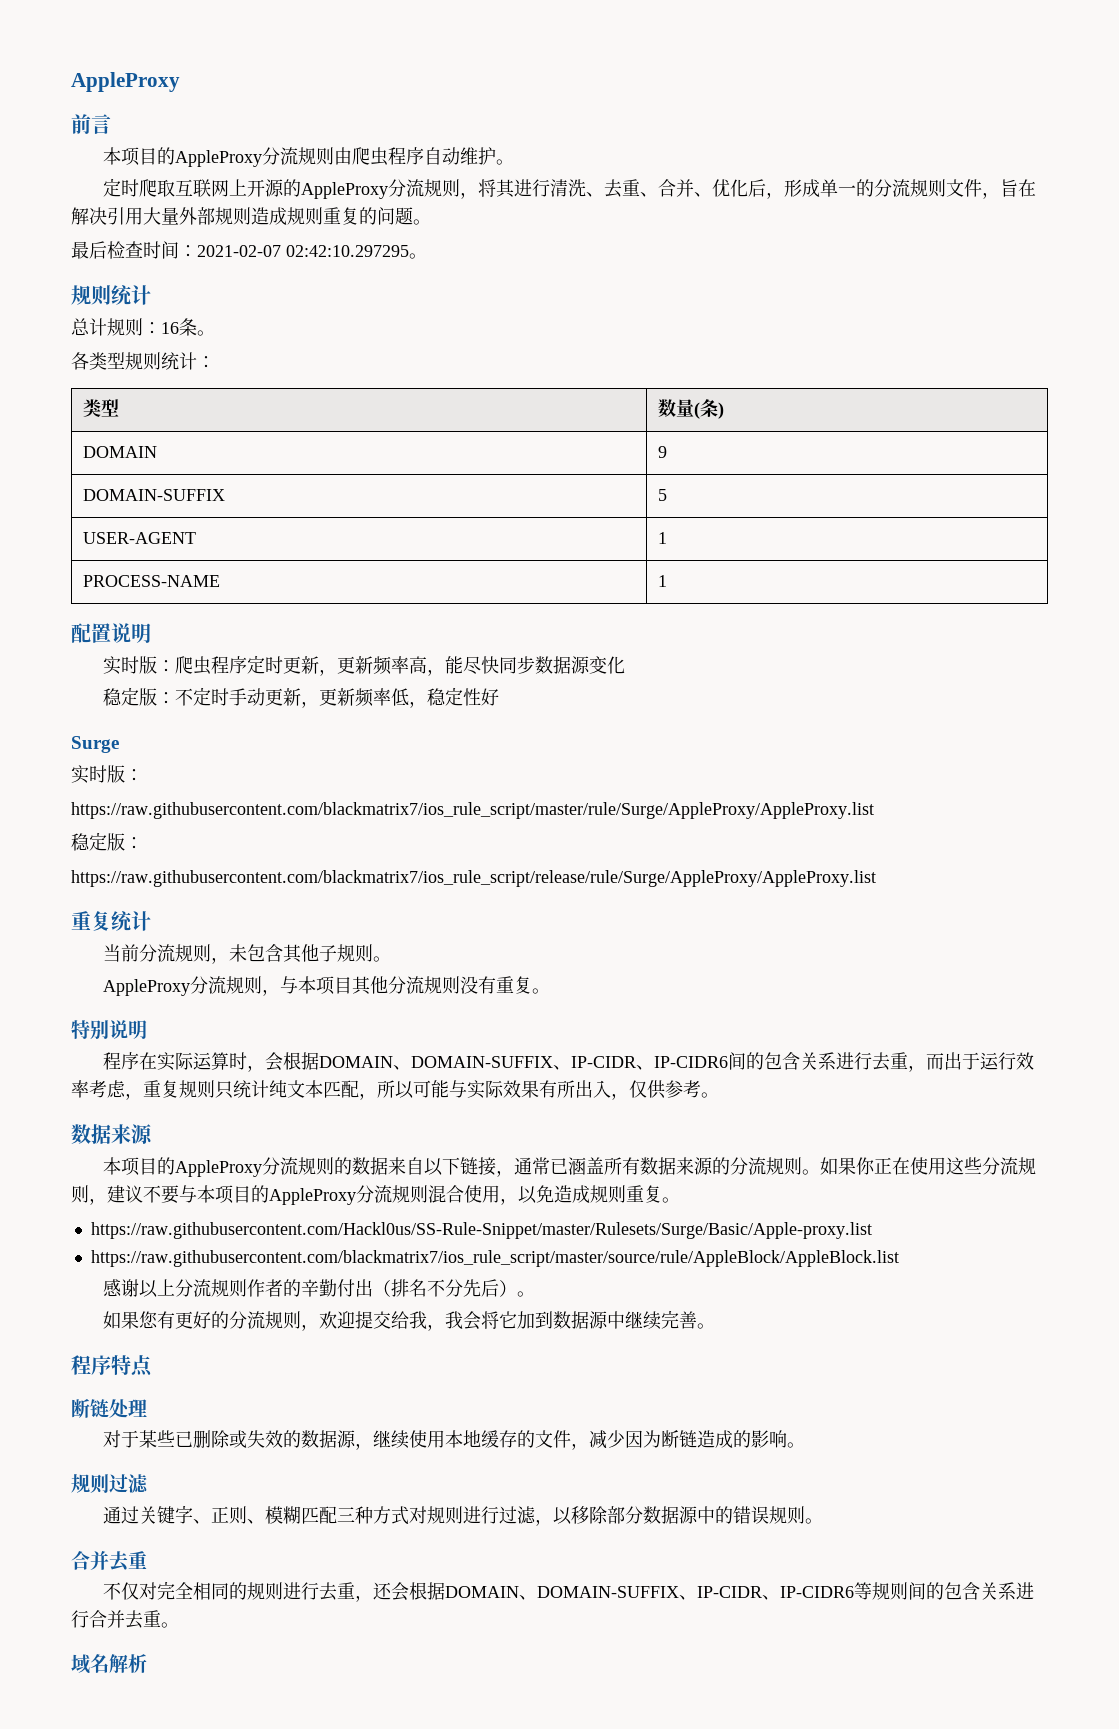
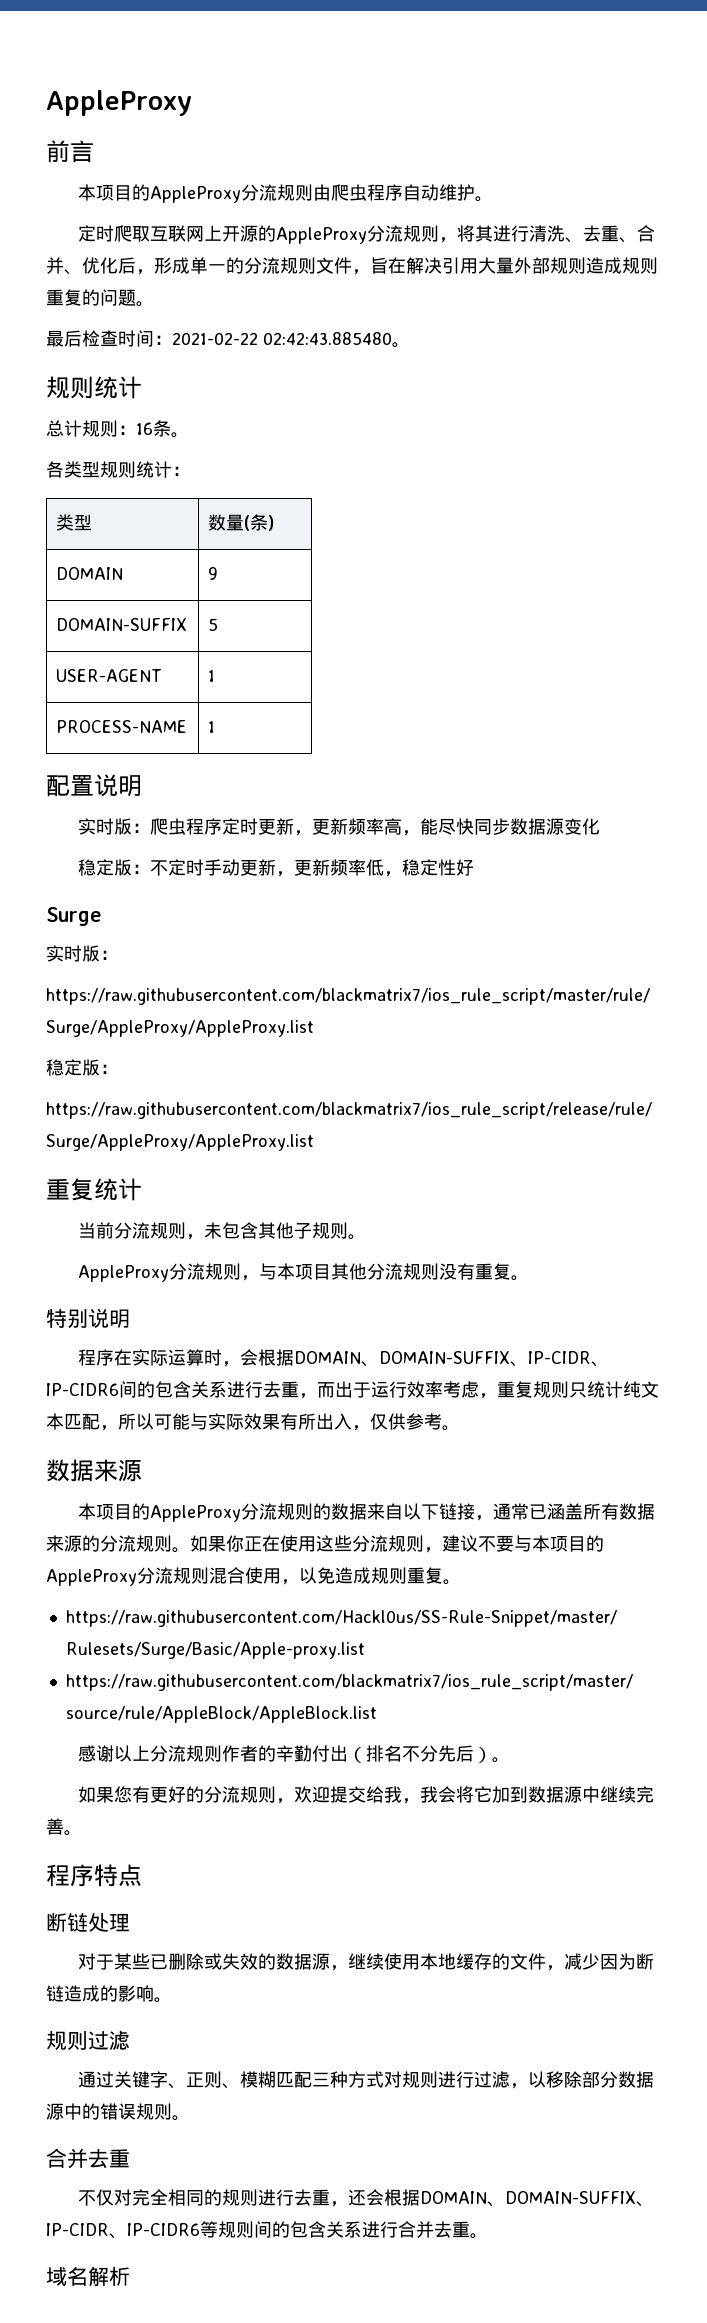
- 最后检查时间：2021-02-07 02:42:10.297295。
+ 最后检查时间：2021-02-22 02:42:43.885480。

